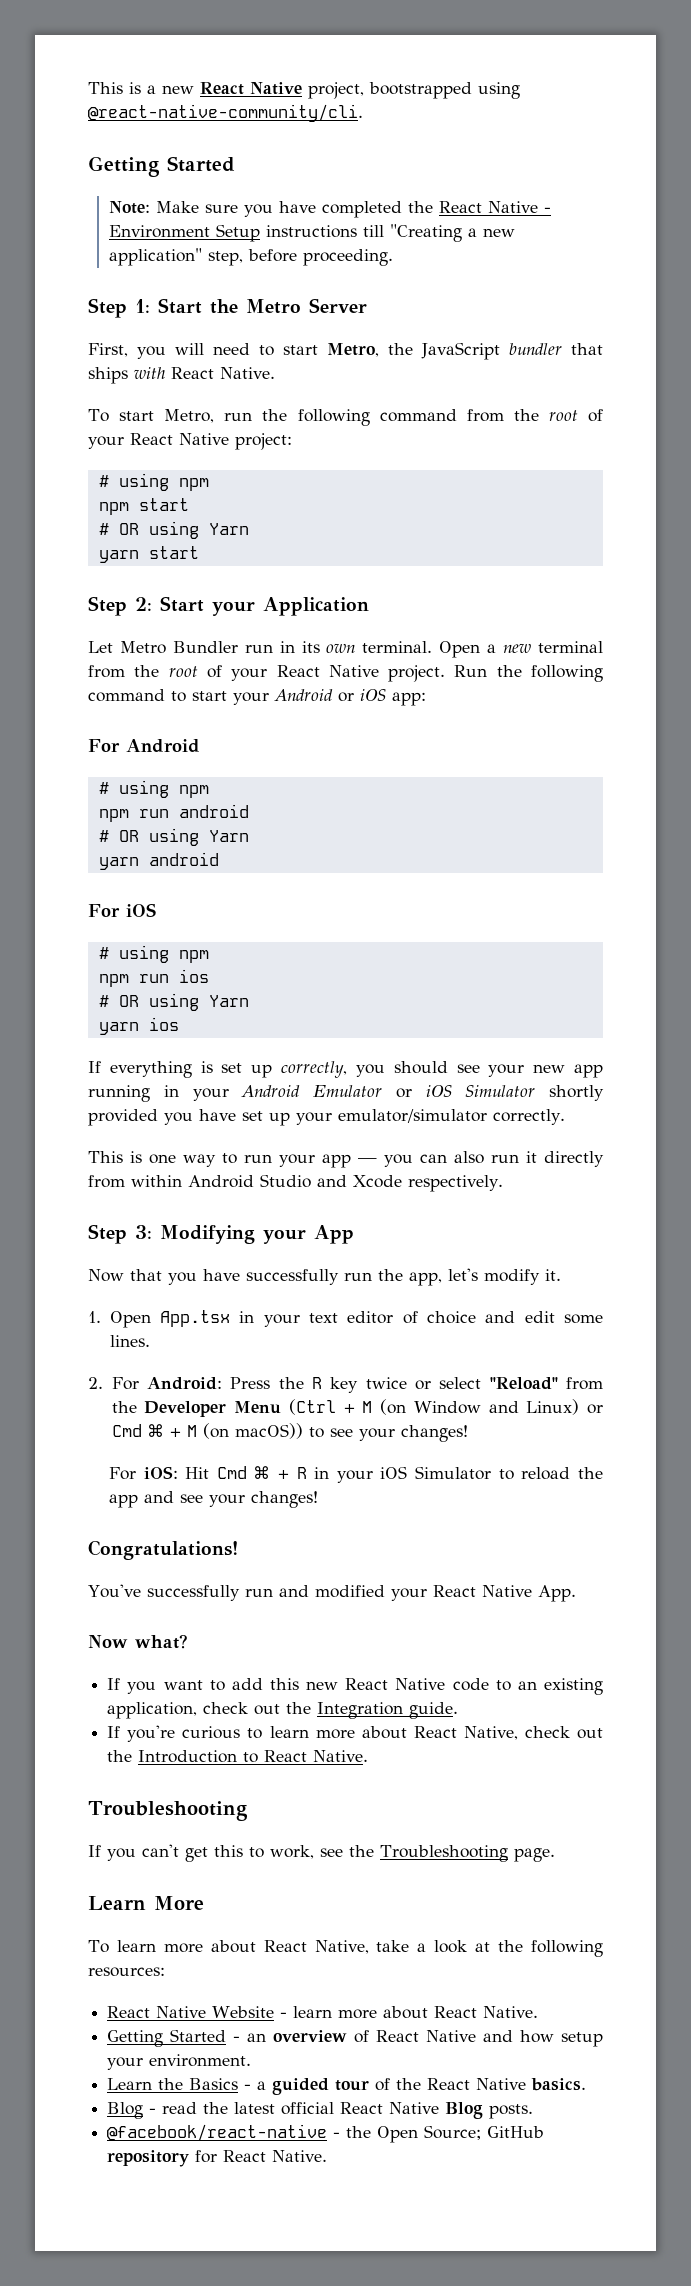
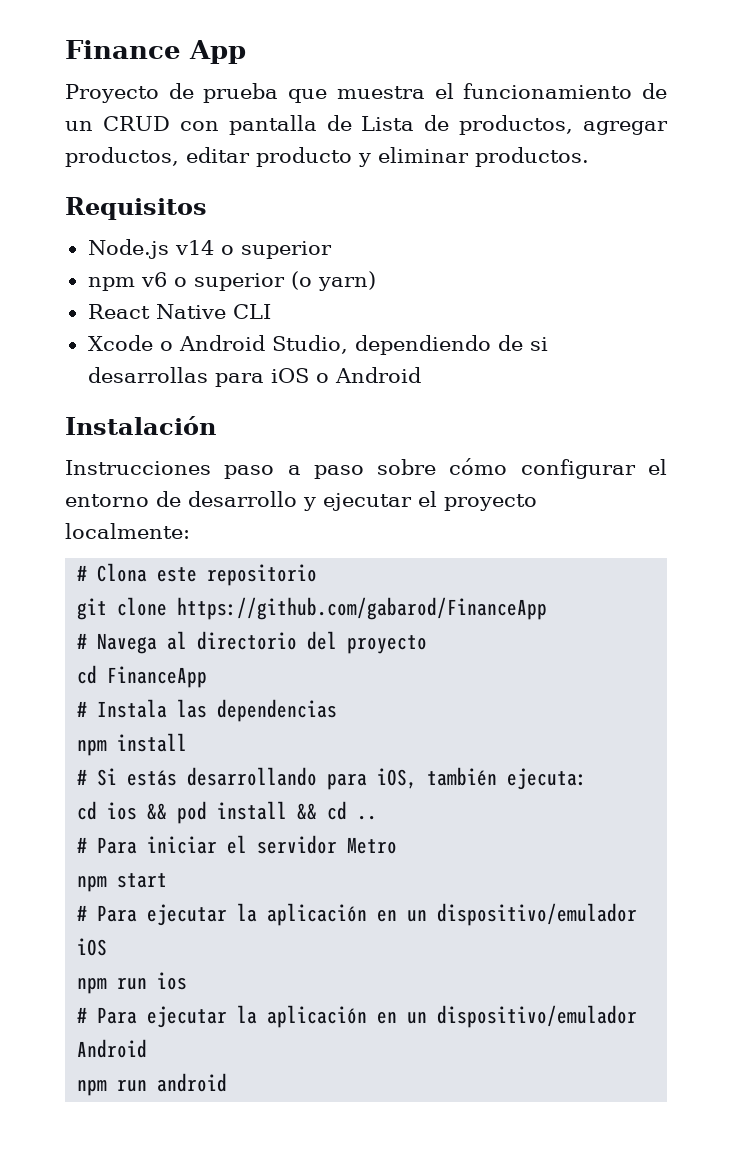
- This is a new React Native project, bootstrapped using @react-native-community/cli.
- Getting Started
- Note: Make sure you have completed the React Native - Environment Setup instructions till "Creating a new application" step, before proceeding.
- Step 1: Start the Metro Server
- First, you will need to start Metro, the JavaScript bundler that ships with React Native.
- To start Metro, run the following command from the root of your React Native project:
- # using npm
+ Finance App
+ Proyecto de prueba que muestra el funcionamiento de un CRUD con pantalla de Lista de productos, agregar productos, editar producto y eliminar productos.
+ Requisitos
+ Node.js v14 o superior
+ npm v6 o superior (o yarn)
+ React Native CLI
+ Xcode o Android Studio, dependiendo de si desarrollas para iOS o Android
+ Instalación
+ Instrucciones paso a paso sobre cómo configurar el entorno de desarrollo y ejecutar el proyecto localmente:
+ # Clona este repositorio
+ git clone https://github.com/gabarod/FinanceApp
+ # Navega al directorio del proyecto
+ cd FinanceApp
+ # Instala las dependencias
+ npm install
+ # Si estás desarrollando para iOS, también ejecuta:
+ cd ios && pod install && cd ..
+ # Para iniciar el servidor Metro
  npm start
- # OR using Yarn
- yarn start
- Step 2: Start your Application
- Let Metro Bundler run in its own terminal. Open a new terminal from the root of your React Native project. Run the following command to start your Android or iOS app:
- For Android
- # using npm
+ # Para ejecutar la aplicación en un dispositivo/emulador iOS
+ npm run ios
+ # Para ejecutar la aplicación en un dispositivo/emulador Android
  npm run android
- # OR using Yarn
- yarn android
- For iOS
- # using npm
- npm run ios
- # OR using Yarn
- yarn ios
- If everything is set up correctly, you should see your new app running in your Android Emulator or iOS Simulator shortly provided you have set up your emulator/simulator correctly.
- This is one way to run your app — you can also run it directly from within Android Studio and Xcode respectively.
- Step 3: Modifying your App
- Now that you have successfully run the app, let's modify it.
- 1. Open App.tsx in your text editor of choice and edit some lines.
- 2. For Android: Press the R key twice or select "Reload" from the Developer Menu (Ctrl + M (on Window and Linux) or Cmd ⌘ + M (on macOS)) to see your changes!
- For iOS: Hit Cmd ⌘ + R in your iOS Simulator to reload the app and see your changes!
- Congratulations!
- You've successfully run and modified your React Native App.
- Now what?
- If you want to add this new React Native code to an existing application, check out the Integration guide.
- If you're curious to learn more about React Native, check out the Introduction to React Native.
- Troubleshooting
- If you can't get this to work, see the Troubleshooting page.
- Learn More
- To learn more about React Native, take a look at the following resources:
- React Native Website - learn more about React Native.
- Getting Started - an overview of React Native and how setup your environment.
- Learn the Basics - a guided tour of the React Native basics.
- Blog - read the latest official React Native Blog posts.
- @facebook/react-native - the Open Source; GitHub repository for React Native.

